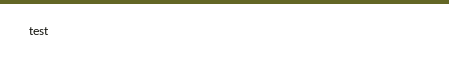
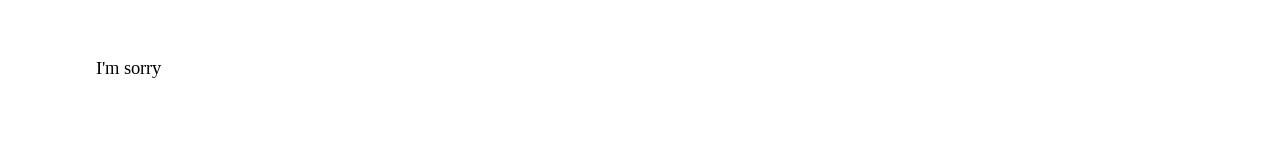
- test
+ I'm sorry

